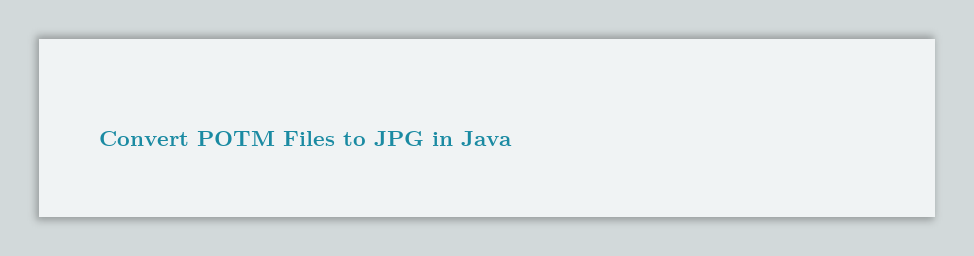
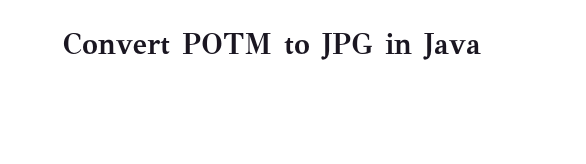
- Convert POTM Files to JPG in Java
+ Convert POTM to JPG in Java

